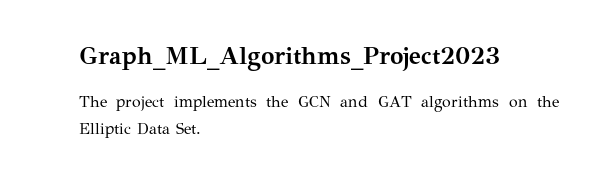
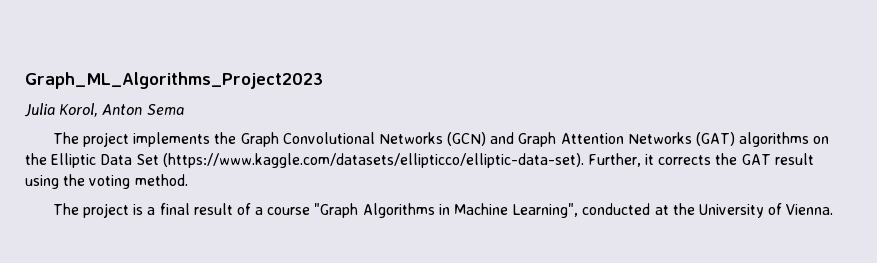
+ Julia Korol, Anton Sema
- The project implements the GCN and GAT algorithms on the Elliptic Data Set.
+ The project implements the Graph Convolutional Networks (GCN) and Graph Attention Networks (GAT) algorithms on the Elliptic Data Set (https://www.kaggle.com/datasets/ellipticco/elliptic-data-set). Further, it corrects the GAT result using the voting method.
+ The project is a final result of a course "Graph Algorithms in Machine Learning", conducted at the University of Vienna.

